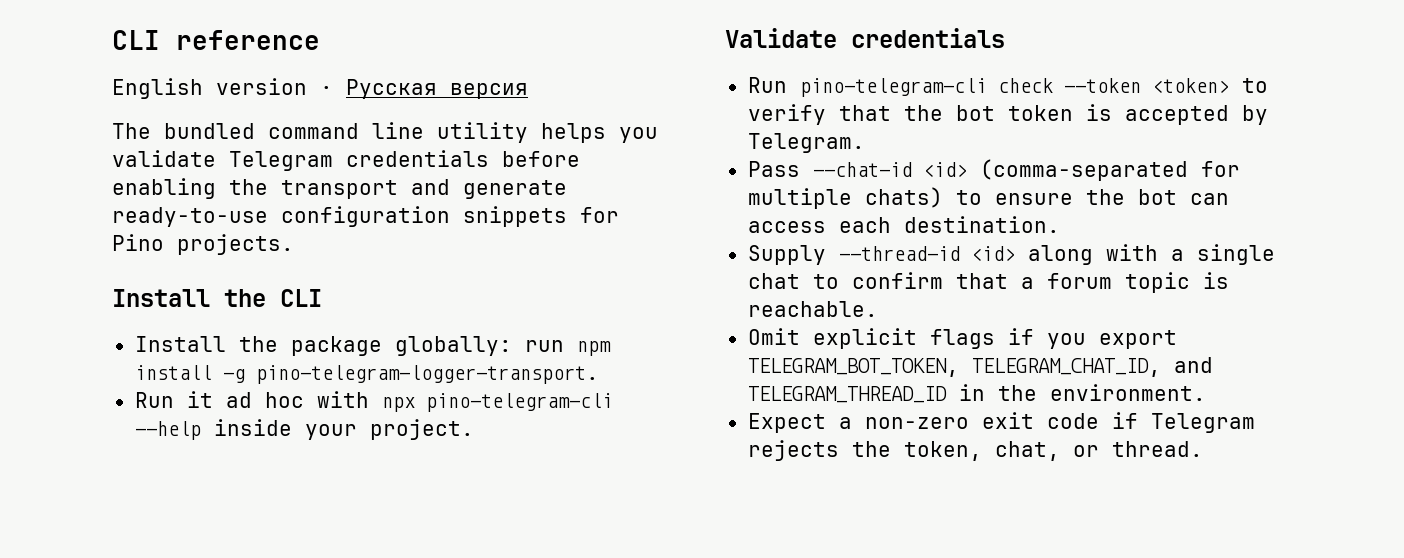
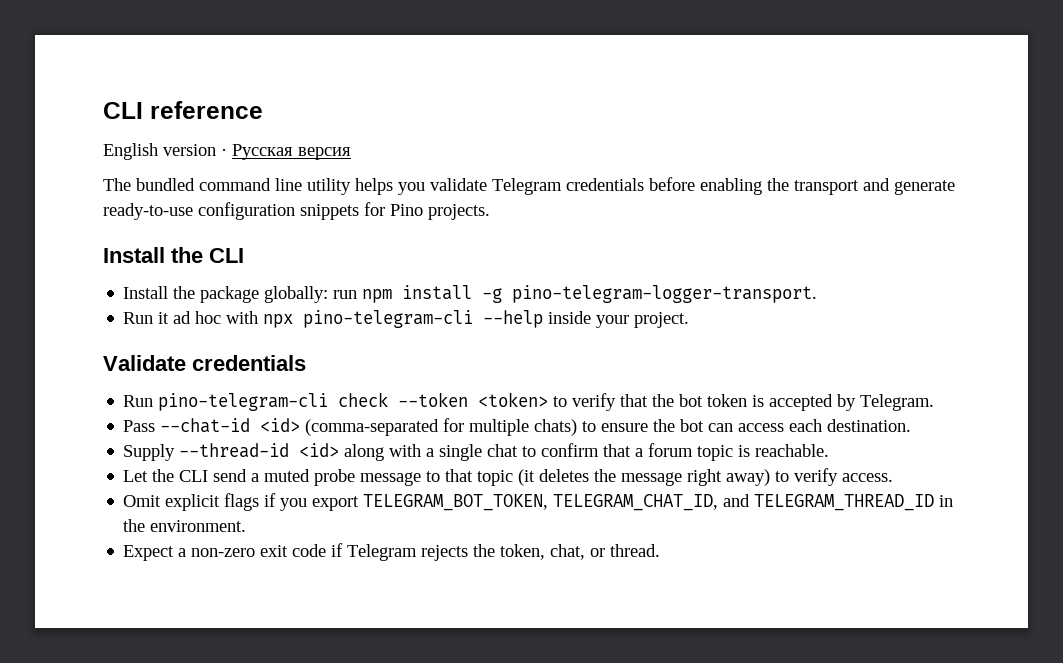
+ Let the CLI send a muted probe message to that topic (it deletes the message right away) to verify access.

